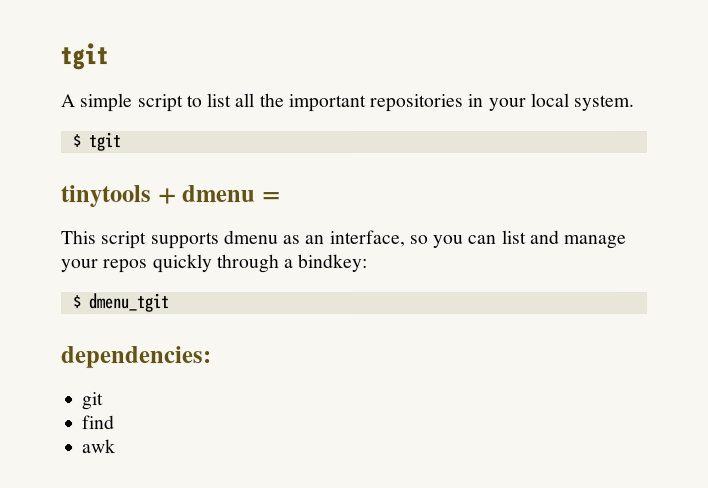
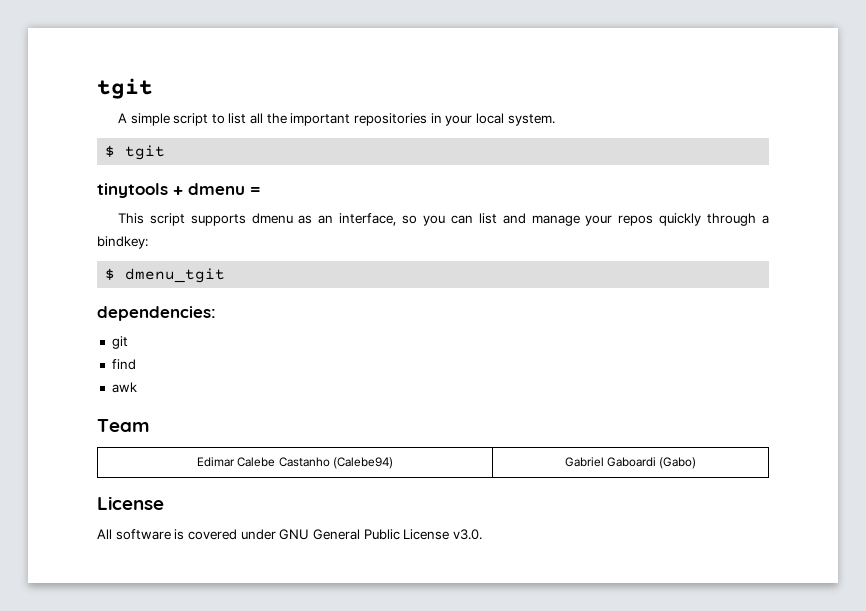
+ Team
+ Edimar Calebe Castanho (Calebe94) | Gabriel Gaboardi (Gabo)
+ License
+ All software is covered under GNU General Public License v3.0.

